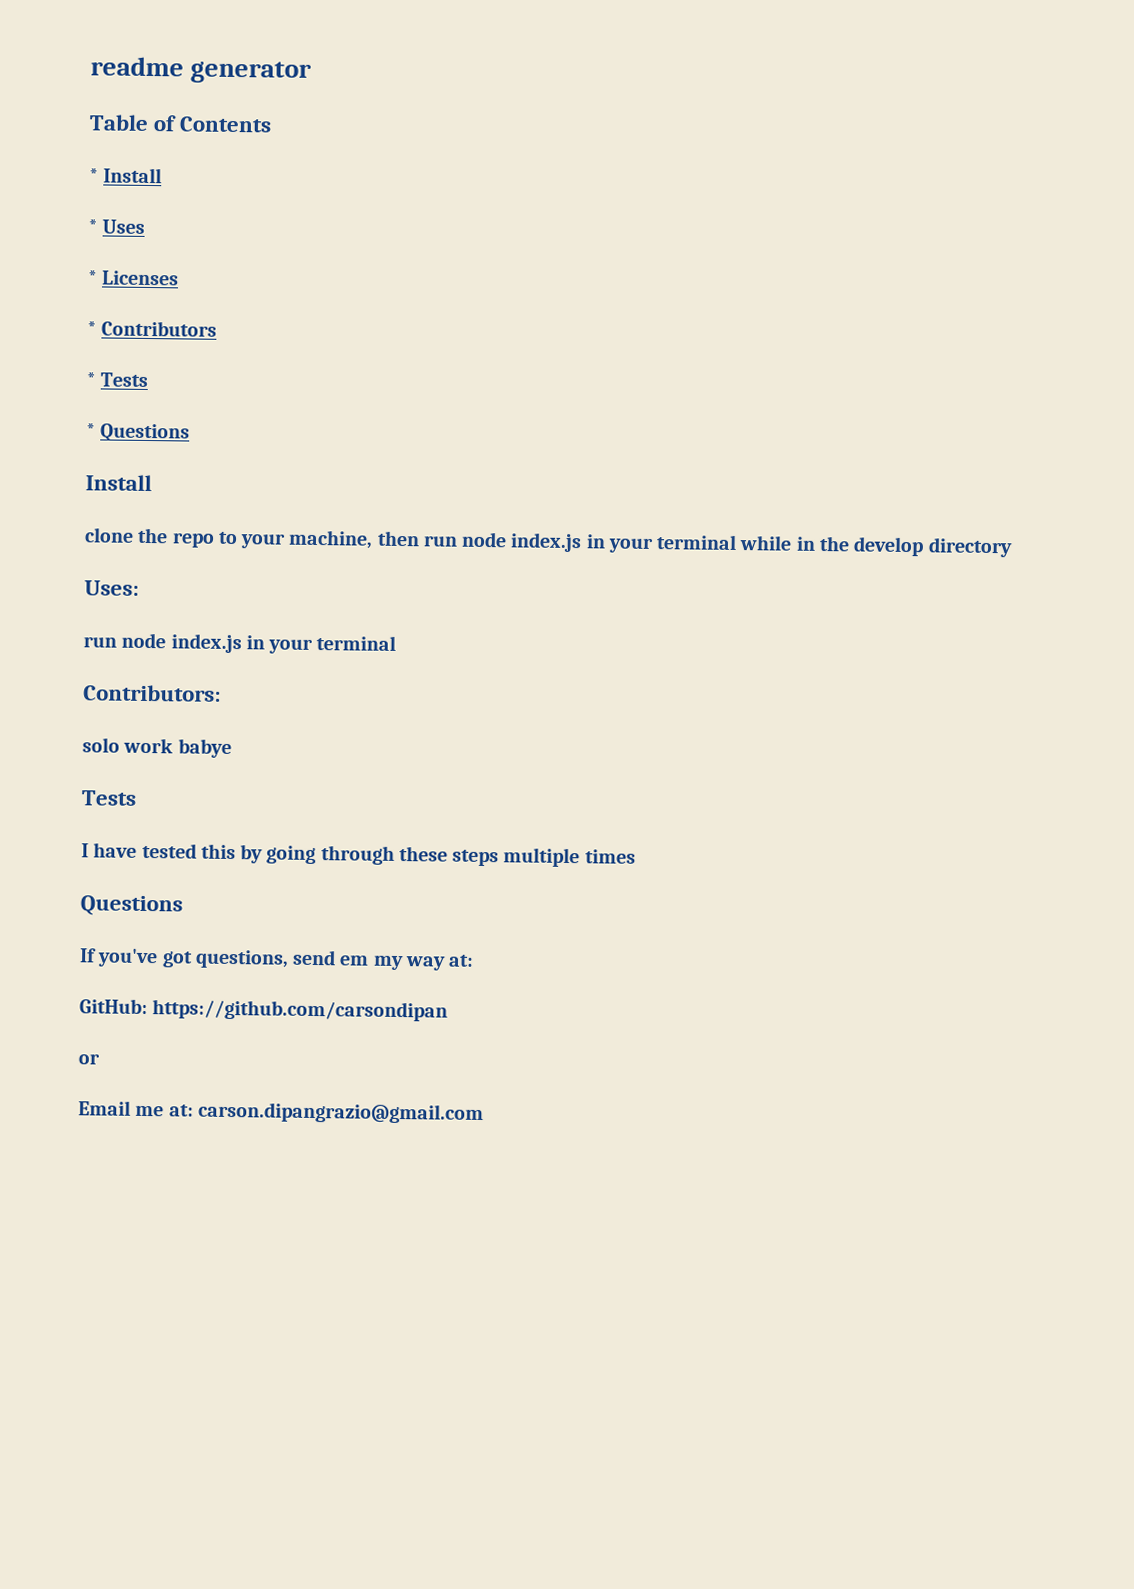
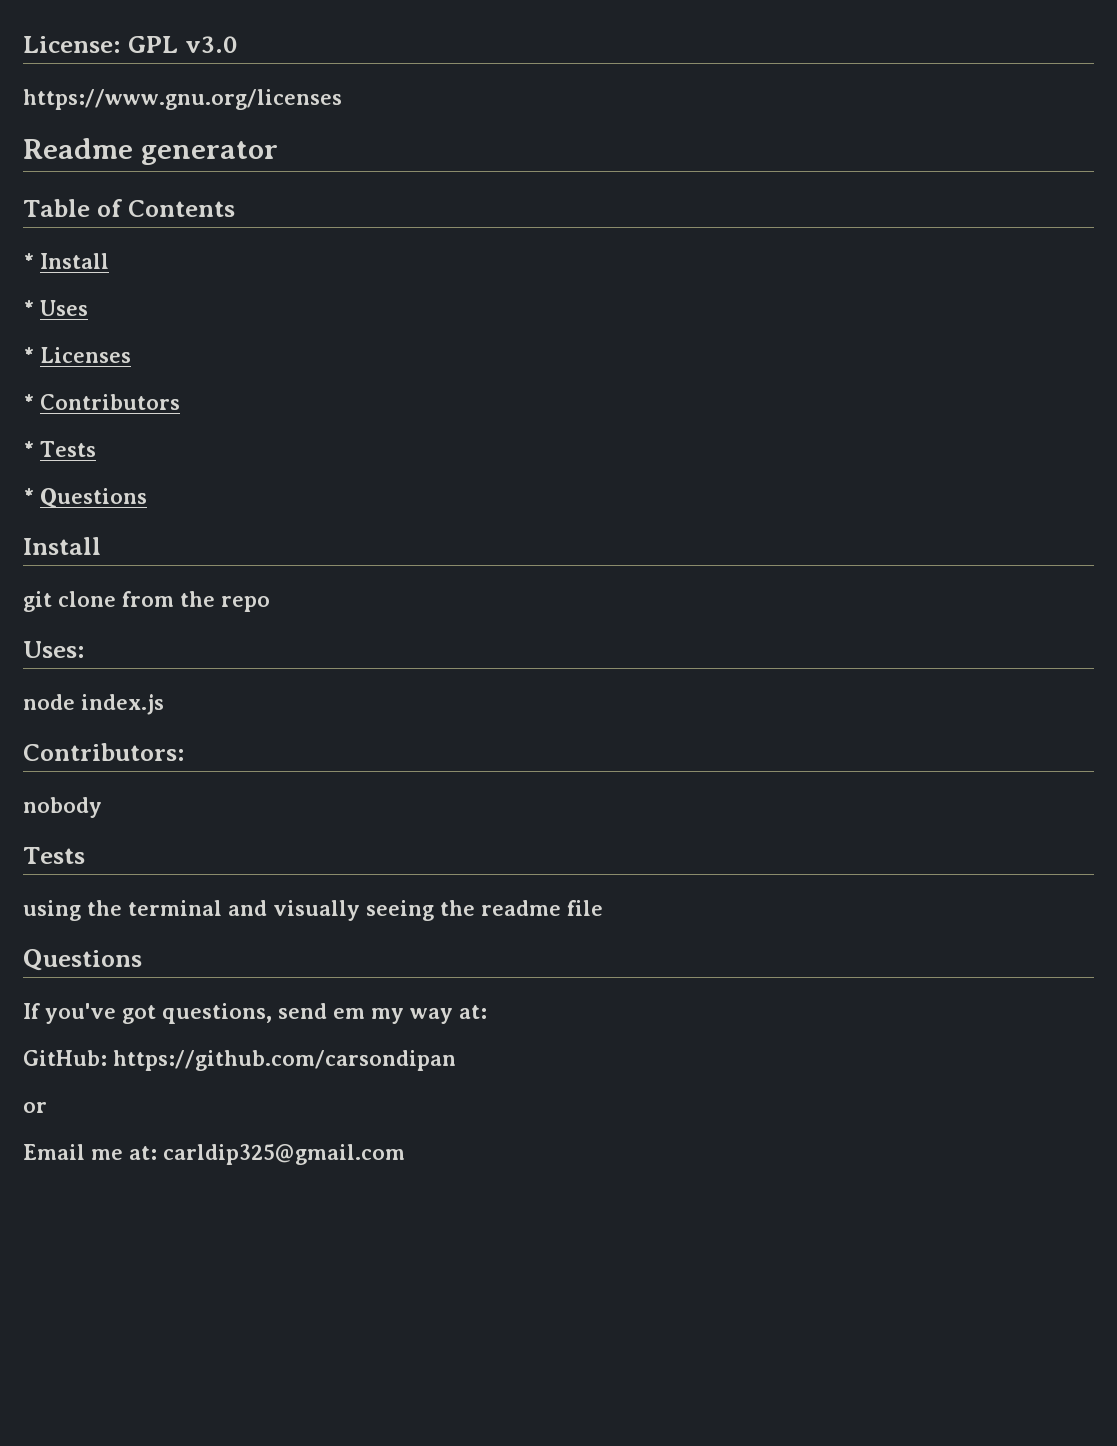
- readme generator
+ License: GPL v3.0
+ https://www.gnu.org/licenses
+ Readme generator
- clone the repo to your machine, then run node index.js in your terminal while in the develop directory
+ git clone from the repo
  Uses:
- run node index.js in your terminal
+ node index.js
  Contributors:
- solo work babye
+ nobody
  Tests
- I have tested this by going through these steps multiple times
+ using the terminal and visually seeing the readme file
- Email me at: carson.dipangrazio@gmail.com
+ Email me at: carldip325@gmail.com

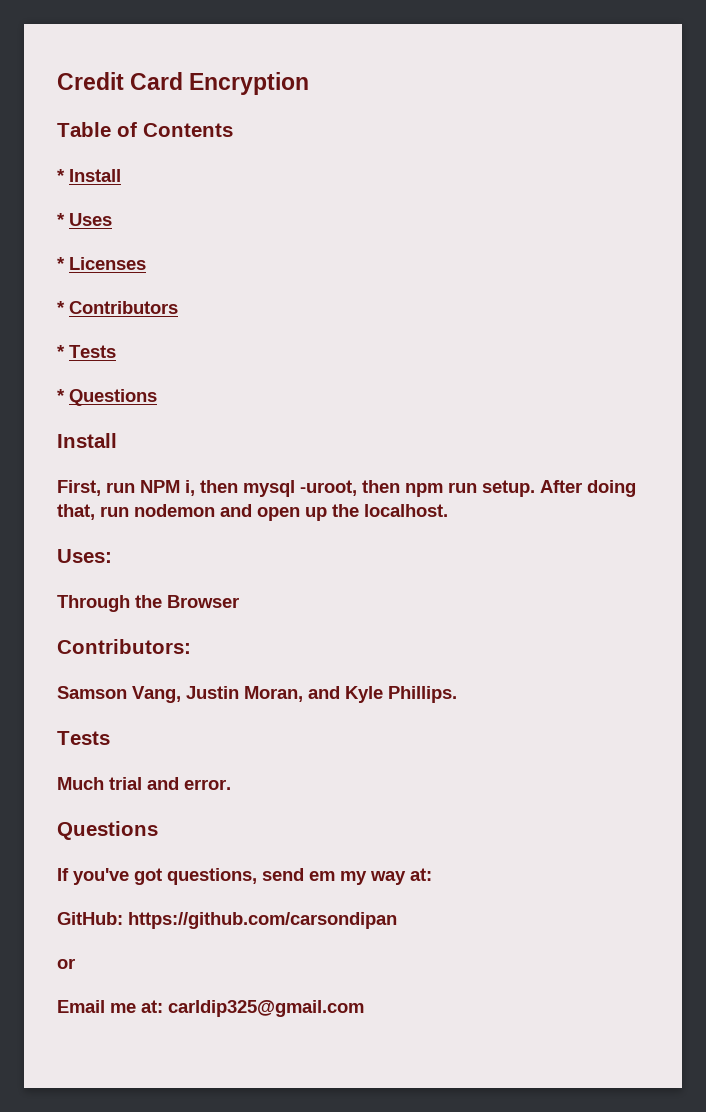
- License: GPL v3.0
- https://www.gnu.org/licenses
- Readme generator
+ Credit Card Encryption
- git clone from the repo
+ First, run NPM i, then mysql -uroot, then npm run setup. After doing that, run nodemon and open up the localhost.
  Uses:
- node index.js
+ Through the Browser
  Contributors:
- nobody
+ Samson Vang, Justin Moran, and Kyle Phillips.
  Tests
- using the terminal and visually seeing the readme file
+ Much trial and error.

